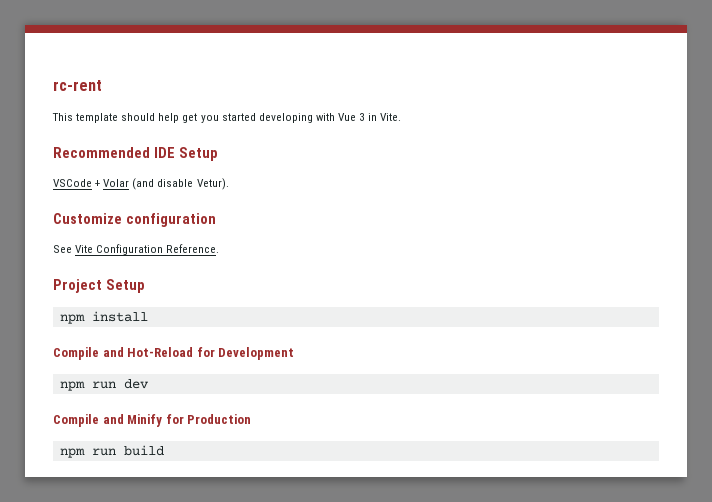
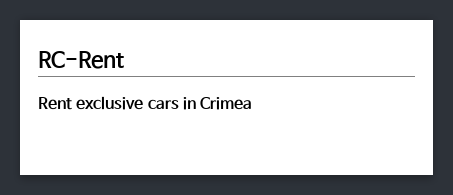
- rc-rent
- This template should help get you started developing with Vue 3 in Vite.
- Recommended IDE Setup
- VSCode + Volar (and disable Vetur).
- Customize configuration
- See Vite Configuration Reference.
- Project Setup
- npm install
- Compile and Hot-Reload for Development
- npm run dev
- Compile and Minify for Production
- npm run build
+ RC-Rent
+ Rent exclusive cars in Crimea

